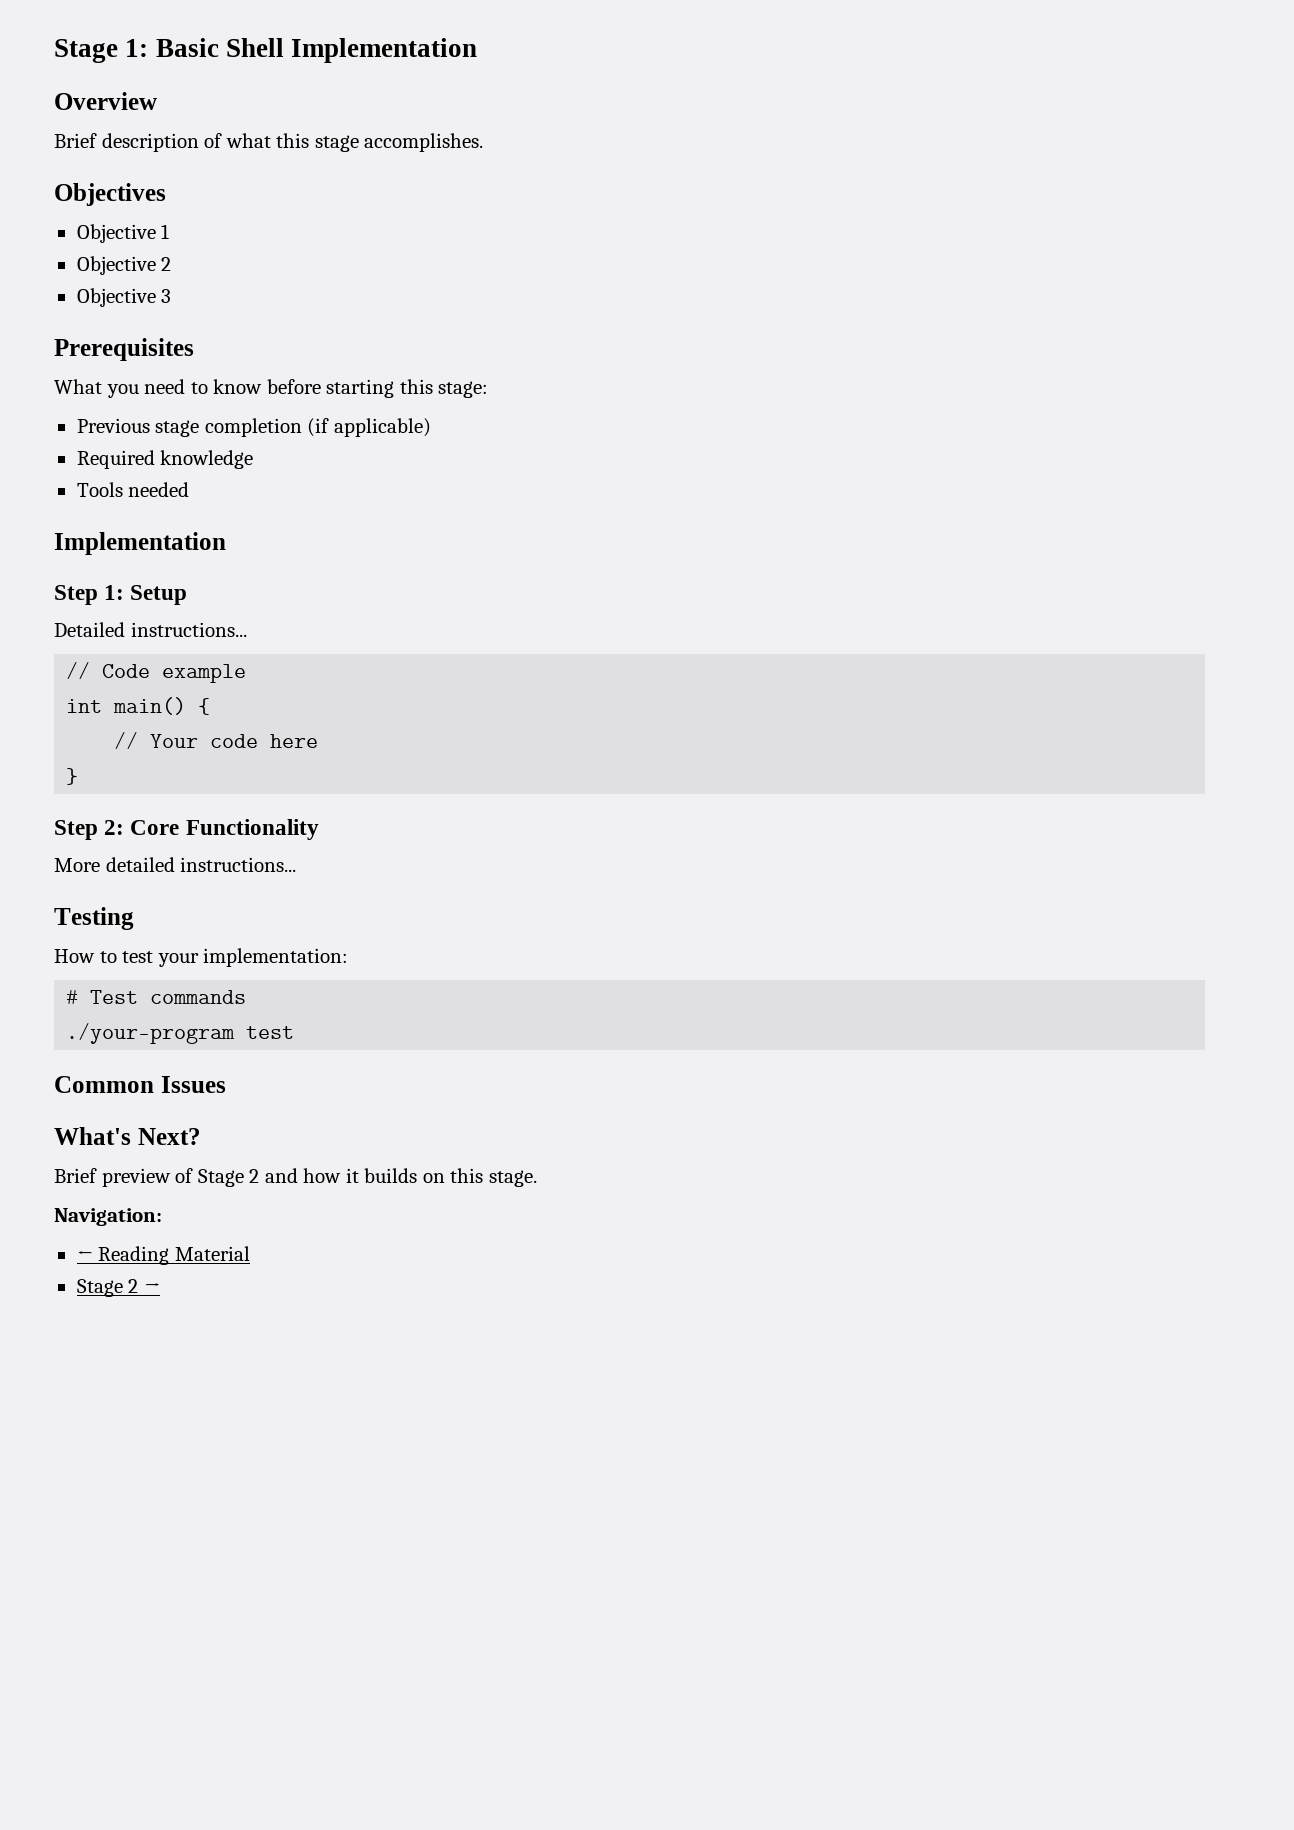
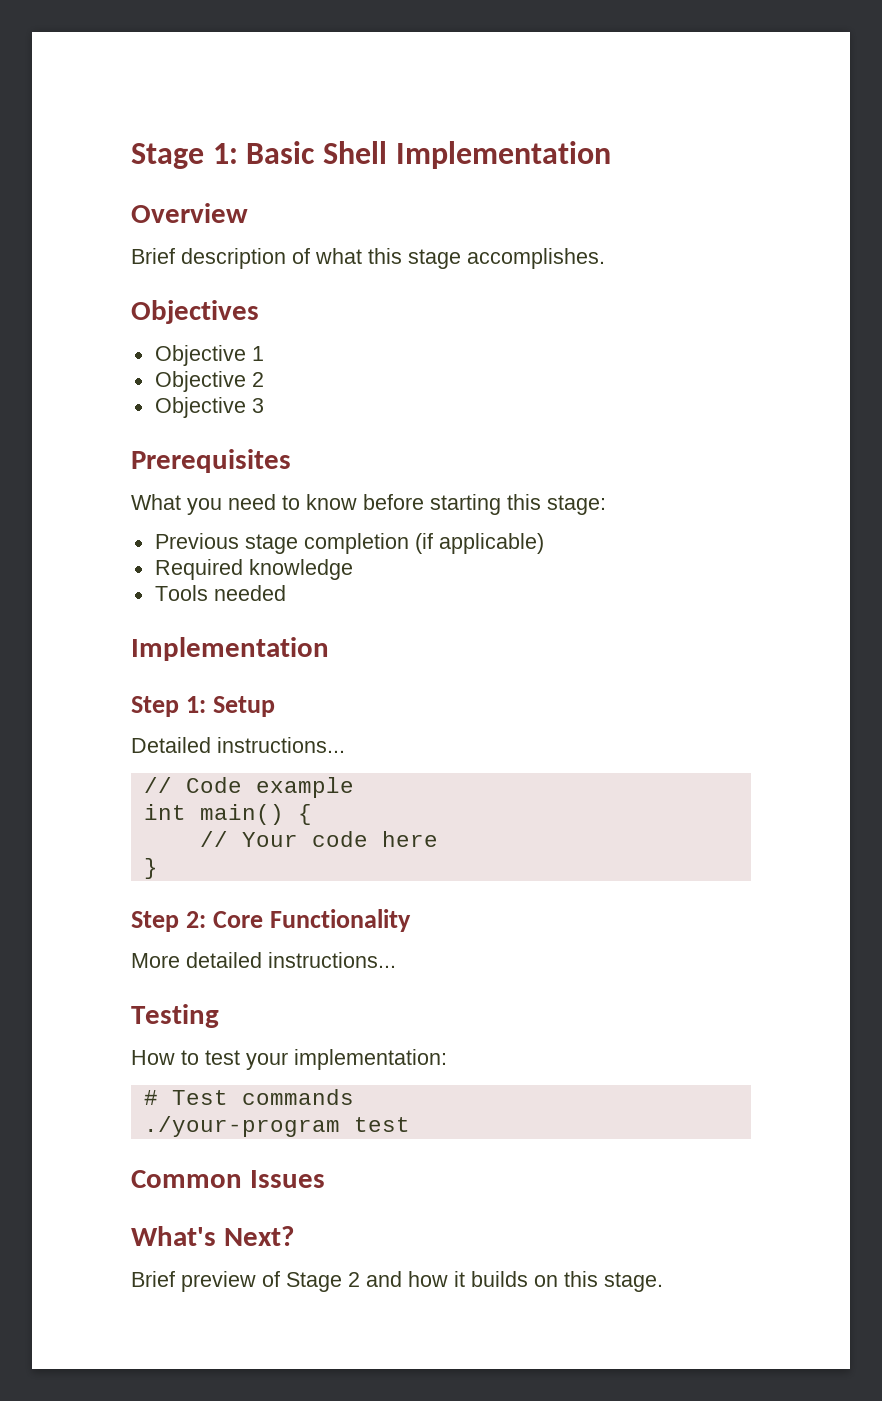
- Navigation:
- ← Reading Material
- Stage 2 →

